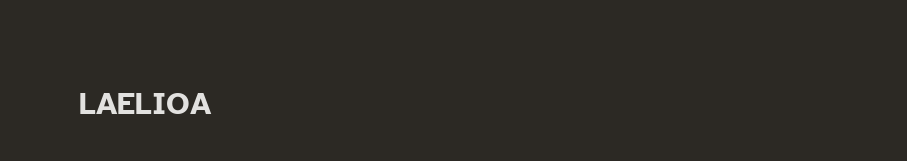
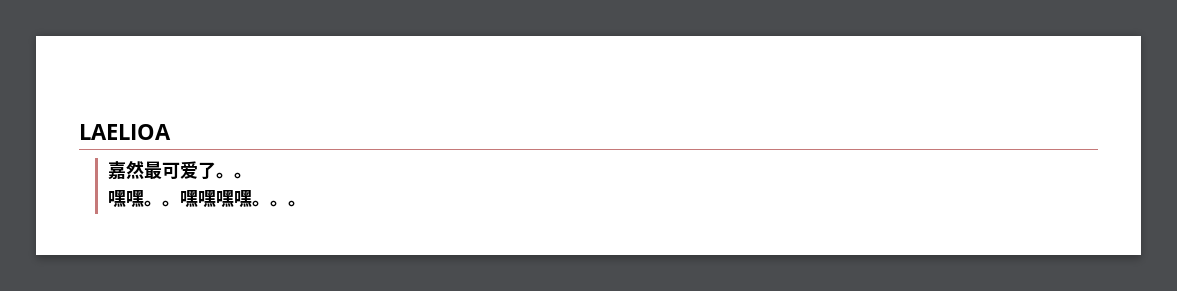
+ 嘉然最可爱了。。
+ 嘿嘿。。嘿嘿嘿嘿。。。

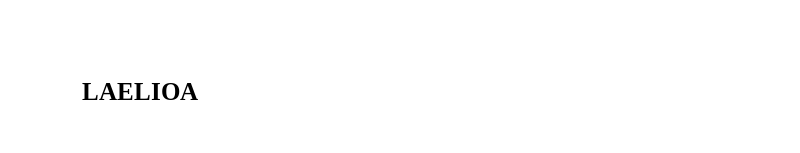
- 嘉然最可爱了。。
- 嘿嘿。。嘿嘿嘿嘿。。。

